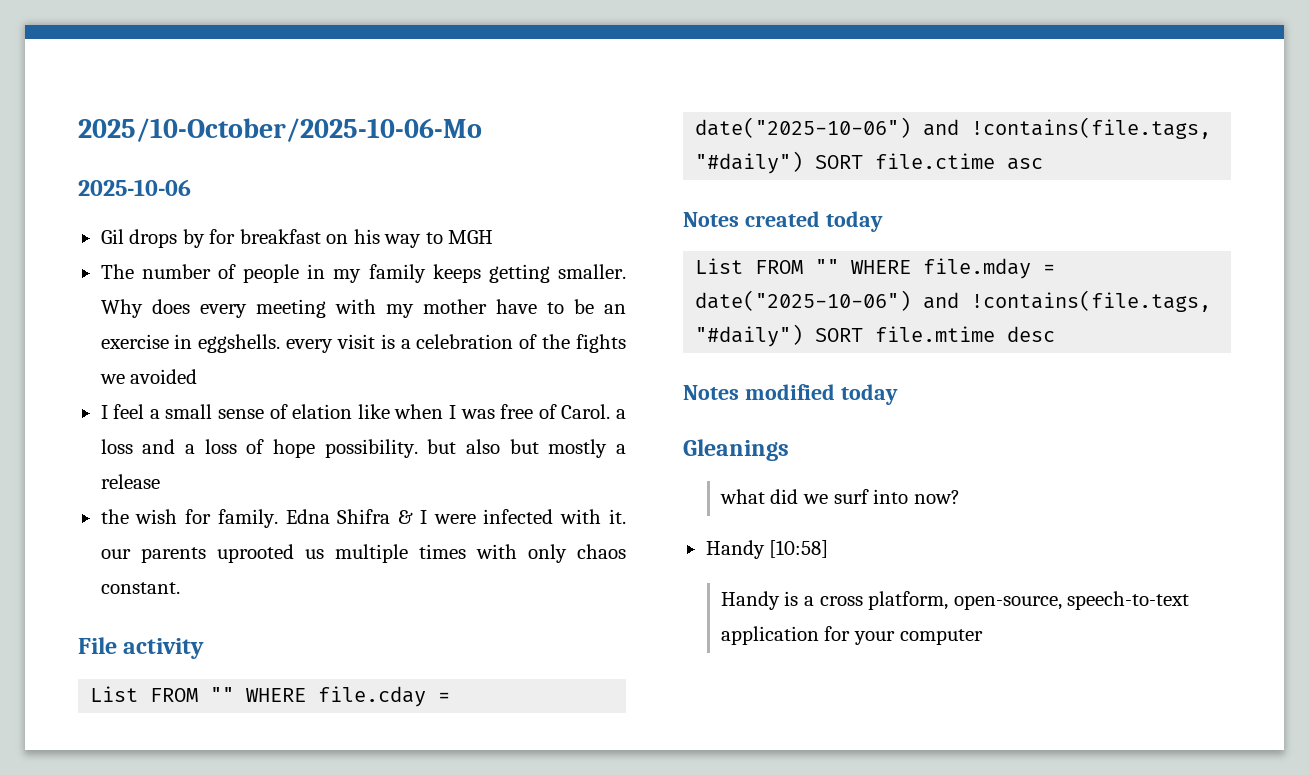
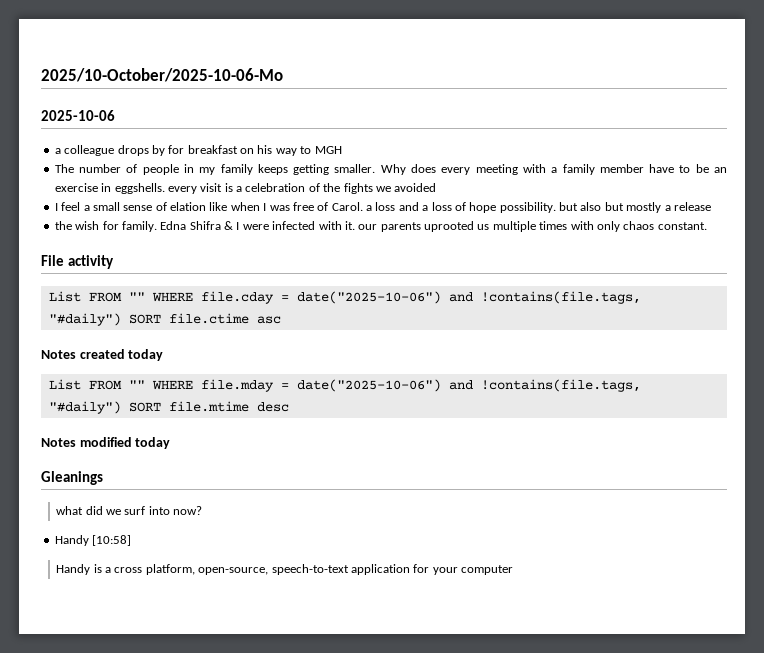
- Gil drops by for breakfast on his way to MGH
+ a colleague drops by for breakfast on his way to MGH
- Why does every meeting with my mother have to be an exercise in eggshells. every visit is a celebration of the fights we avoided
+ Why does every meeting with a family member have to be an exercise in eggshells. every visit is a celebration of the fights we avoided

